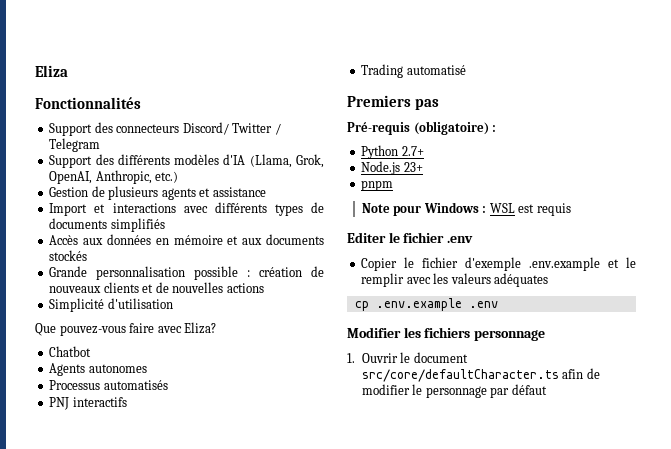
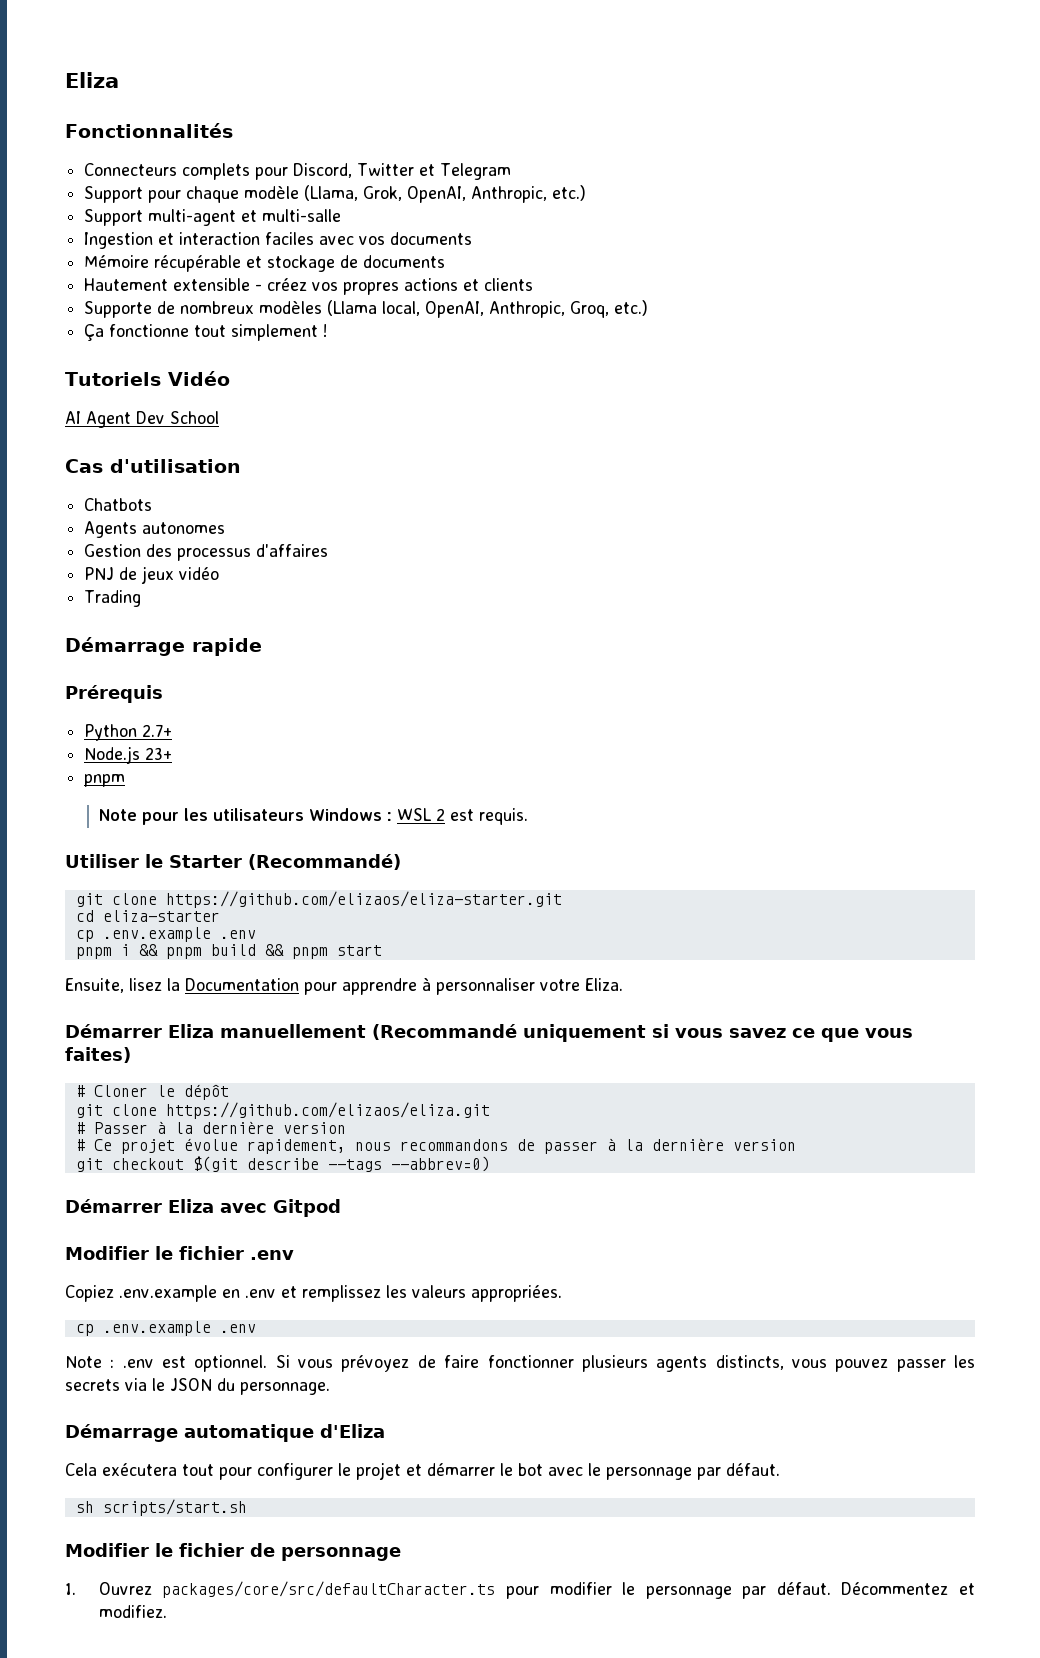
- Support des connecteurs Discord/ Twitter / Telegram
- Support des différents modèles d'IA (Llama, Grok, OpenAI, Anthropic, etc.)
+ Connecteurs complets pour Discord, Twitter et Telegram
+ Support pour chaque modèle (Llama, Grok, OpenAI, Anthropic, etc.)
- Gestion de plusieurs agents et assistance
- Import et interactions avec différents types de documents simplifiés
- Accès aux données en mémoire et aux documents stockés
- Grande personnalisation possible : création de nouveaux clients et de nouvelles actions
- Simplicité d'utilisation
- Que pouvez-vous faire avec Eliza?
- Chatbot
+ Support multi-agent et multi-salle
+ Ingestion et interaction faciles avec vos documents
+ Mémoire récupérable et stockage de documents
+ Hautement extensible - créez vos propres actions et clients
+ Supporte de nombreux modèles (Llama local, OpenAI, Anthropic, Groq, etc.)
+ Ça fonctionne tout simplement !
+ Tutoriels Vidéo
+ AI Agent Dev School
+ Cas d'utilisation
+ Chatbots
  Agents autonomes
- Processus automatisés
- PNJ interactifs
- Trading automatisé
- Premiers pas
- Pré-requis (obligatoire) :
+ Gestion des processus d'affaires
+ PNJ de jeux vidéo
+ Trading
+ Démarrage rapide
+ Prérequis
- Note pour Windows : WSL est requis
- Editer le fichier .env
- Copier le fichier d'exemple .env.example et le remplir avec les valeurs adéquates
+ Note pour les utilisateurs Windows : WSL 2 est requis.
+ Utiliser le Starter (Recommandé)
+ git clone https://github.com/elizaos/eliza-starter.git
+ cd eliza-starter
  cp .env.example .env
- Modifier les fichiers personnage
- 1. Ouvrir le document src/core/defaultCharacter.ts afin de modifier le personnage par défaut
+ pnpm i && pnpm build && pnpm start
+ Ensuite, lisez la Documentation pour apprendre à personnaliser votre Eliza.
+ Démarrer Eliza manuellement (Recommandé uniquement si vous savez ce que vous faites)
+ # Cloner le dépôt
+ git clone https://github.com/elizaos/eliza.git
+ # Passer à la dernière version
+ # Ce projet évolue rapidement, nous recommandons de passer à la dernière version
+ git checkout $(git describe --tags --abbrev=0)
+ Démarrer Eliza avec Gitpod
+ Modifier le fichier .env
+ Copiez .env.example en .env et remplissez les valeurs appropriées.
+ cp .env.example .env
+ Note : .env est optionnel. Si vous prévoyez de faire fonctionner plusieurs agents distincts, vous pouvez passer les secrets via le JSON du personnage.
+ Démarrage automatique d'Eliza
+ Cela exécutera tout pour configurer le projet et démarrer le bot avec le personnage par défaut.
+ sh scripts/start.sh
+ Modifier le fichier de personnage
+ 1. Ouvrez packages/core/src/defaultCharacter.ts pour modifier le personnage par défaut. Décommentez et modifiez.

